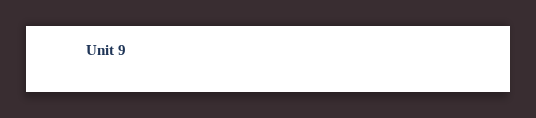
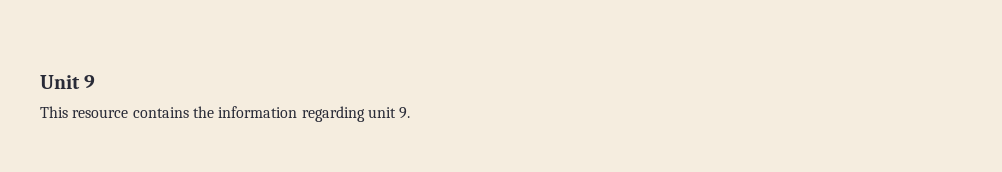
+ This resource contains the information regarding unit 9.

